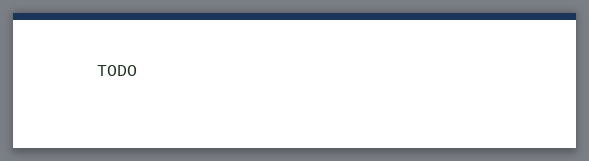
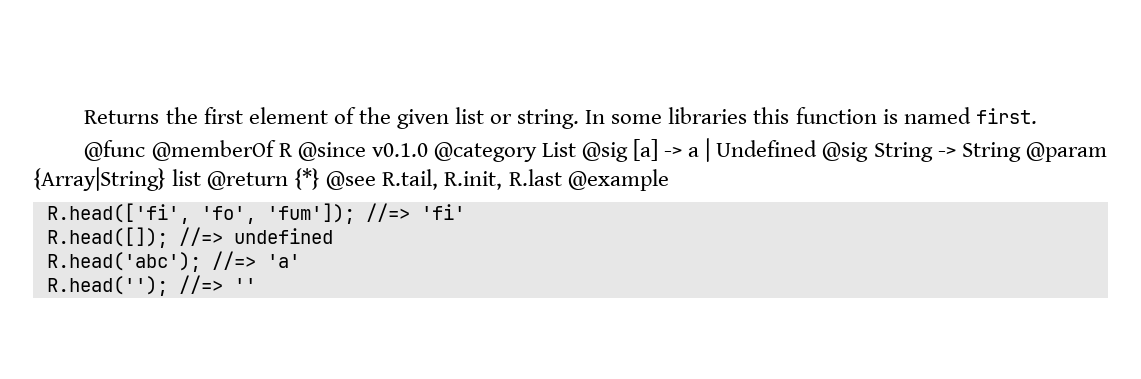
- TODO
+ Returns the first element of the given list or string. In some libraries this function is named first.
+ @func @memberOf R @since v0.1.0 @category List @sig [a] -> a | Undefined @sig String -> String @param {Array|String} list @return {*} @see R.tail, R.init, R.last @example
+ R.head(['fi', 'fo', 'fum']); //=> 'fi'
+ R.head([]); //=> undefined
+ R.head('abc'); //=> 'a'
+ R.head(''); //=> ''

